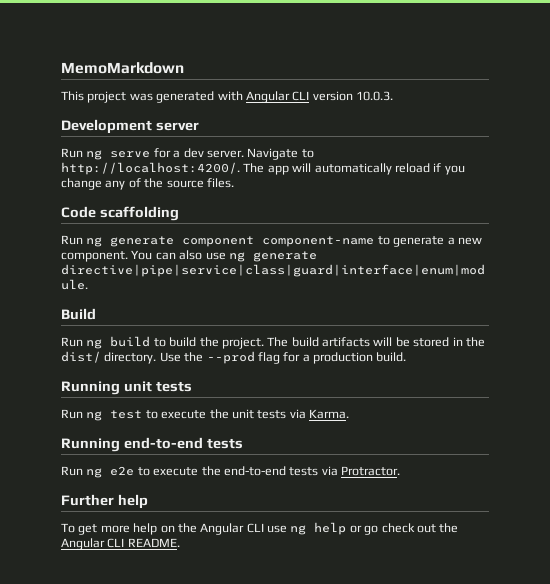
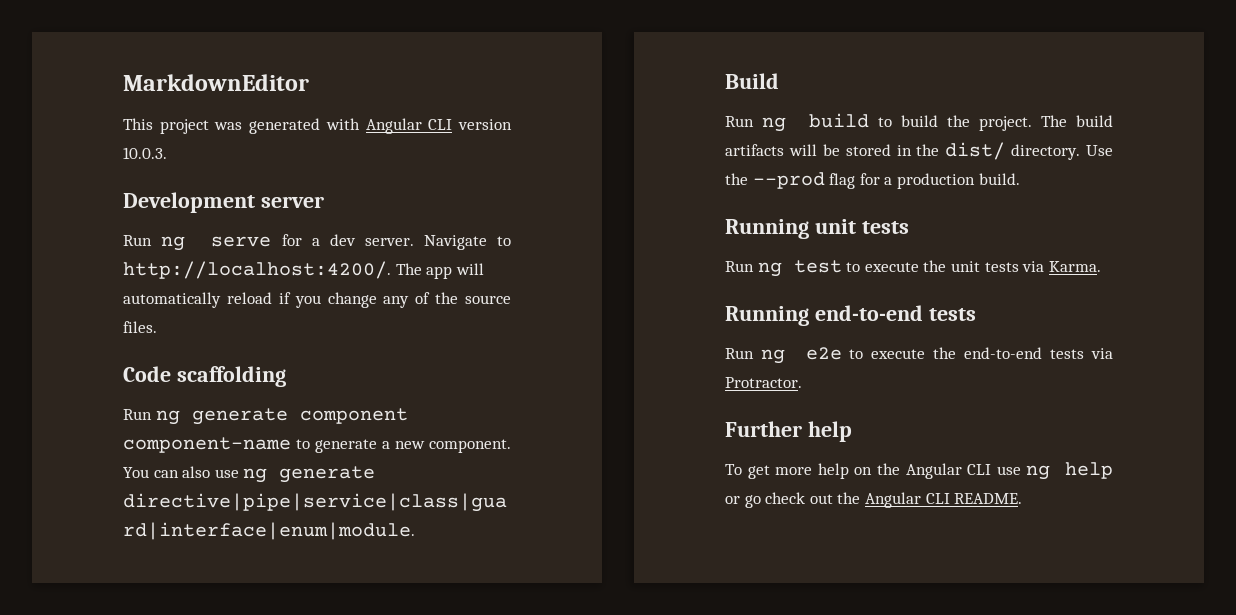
- MemoMarkdown
+ MarkdownEditor

